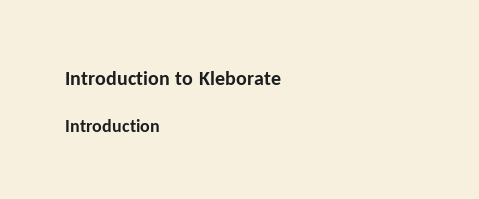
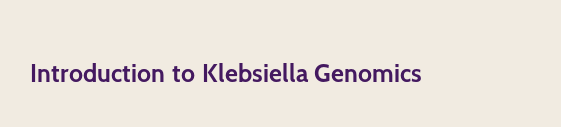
- Introduction to Kleborate
- Introduction
+ Introduction to Klebsiella Genomics

